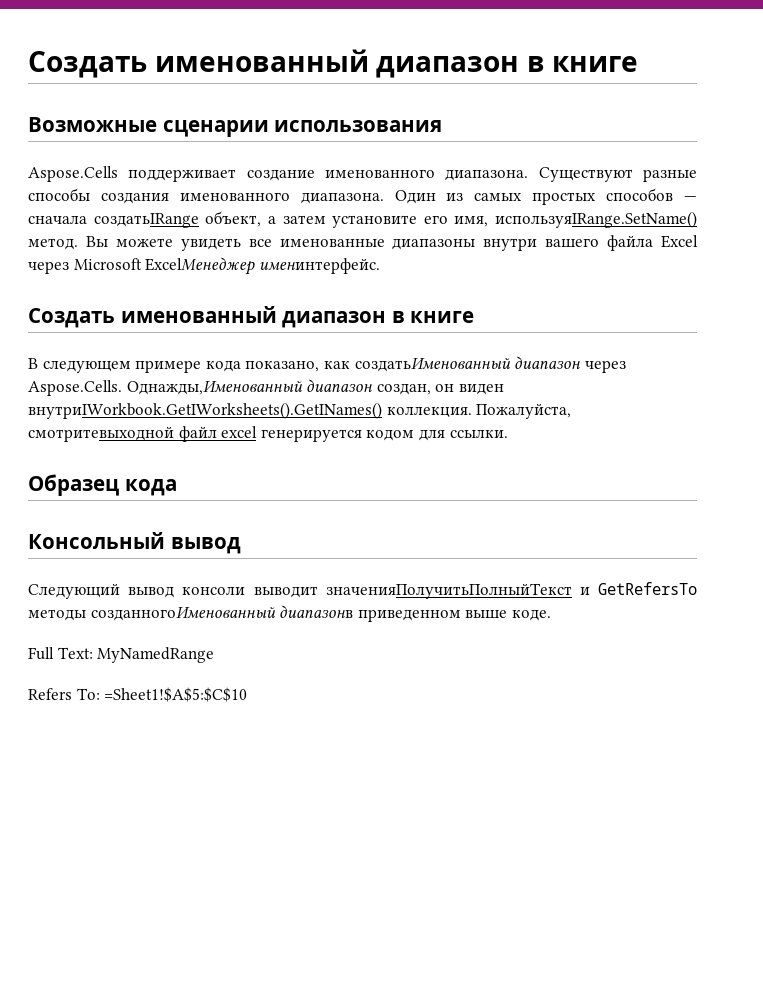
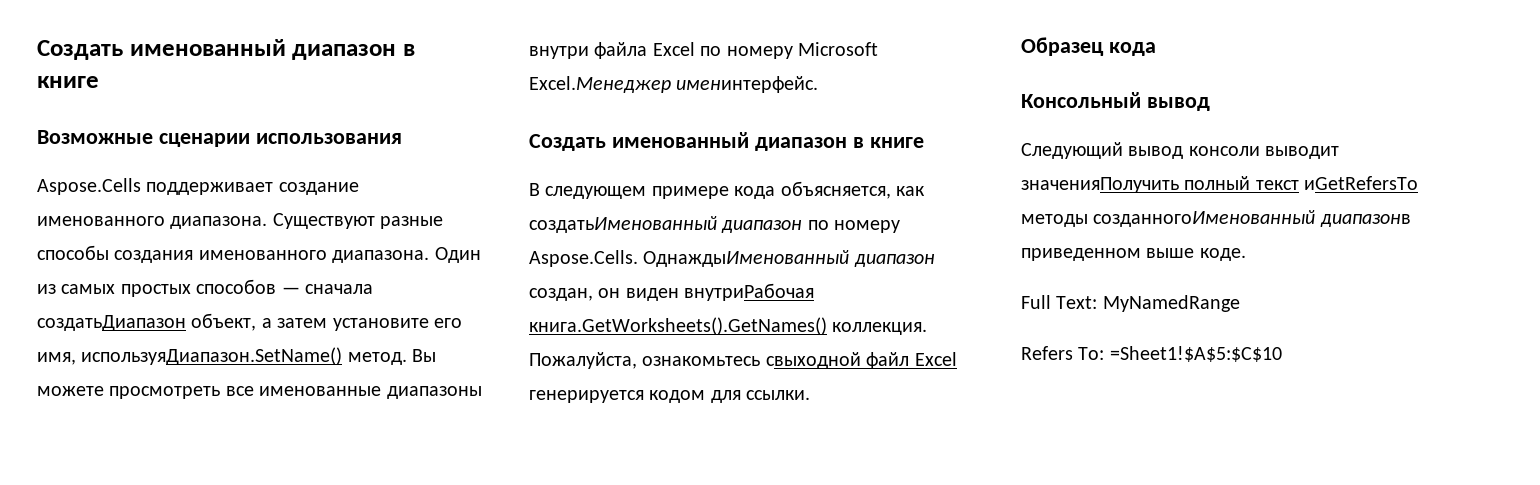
- Один из самых простых способов — сначала создатьIRange объект, а затем установите его имя, используяIRange.SetName() метод.
+ Один из самых простых способов — сначала создатьДиапазон объект, а затем установите его имя, используяДиапазон.SetName() метод.
- Вы можете увидеть все именованные диапазоны внутри вашего файла Excel через Microsoft ExcelМенеджер именинтерфейс.
+ Вы можете просмотреть все именованные диапазоны внутри файла Excel по номеру Microsoft Excel.Менеджер именинтерфейс.
- В следующем примере кода показано, как создатьИменованный диапазон через Aspose.Cells. Однажды,Именованный диапазон создан, он виден внутриIWorkbook.GetIWorksheets().GetINames() коллекция. Пожалуйста, смотритевыходной файл excel генерируется кодом для ссылки.
+ В следующем примере кода объясняется, как создатьИменованный диапазон по номеру Aspose.Cells. ОднаждыИменованный диапазон создан, он виден внутриРабочая книга.GetWorksheets().GetNames() коллекция. Пожалуйста, ознакомьтесь свыходной файл Excel генерируется кодом для ссылки.
- Следующий вывод консоли выводит значенияПолучитьПолныйТекст и GetRefersTo методы созданногоИменованный диапазонв приведенном выше коде.
+ Следующий вывод консоли выводит значенияПолучить полный текст иGetRefersTo методы созданногоИменованный диапазонв приведенном выше коде.

